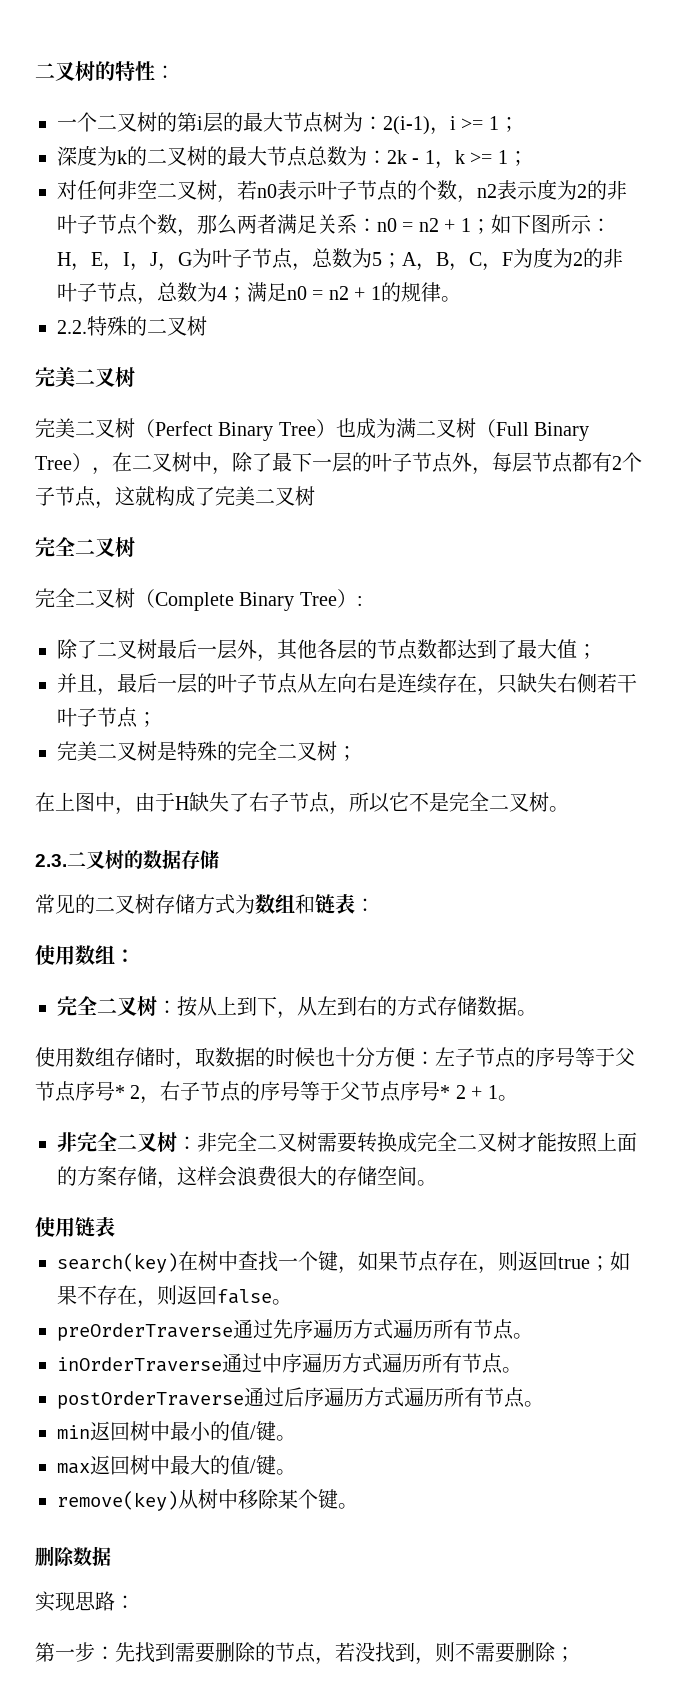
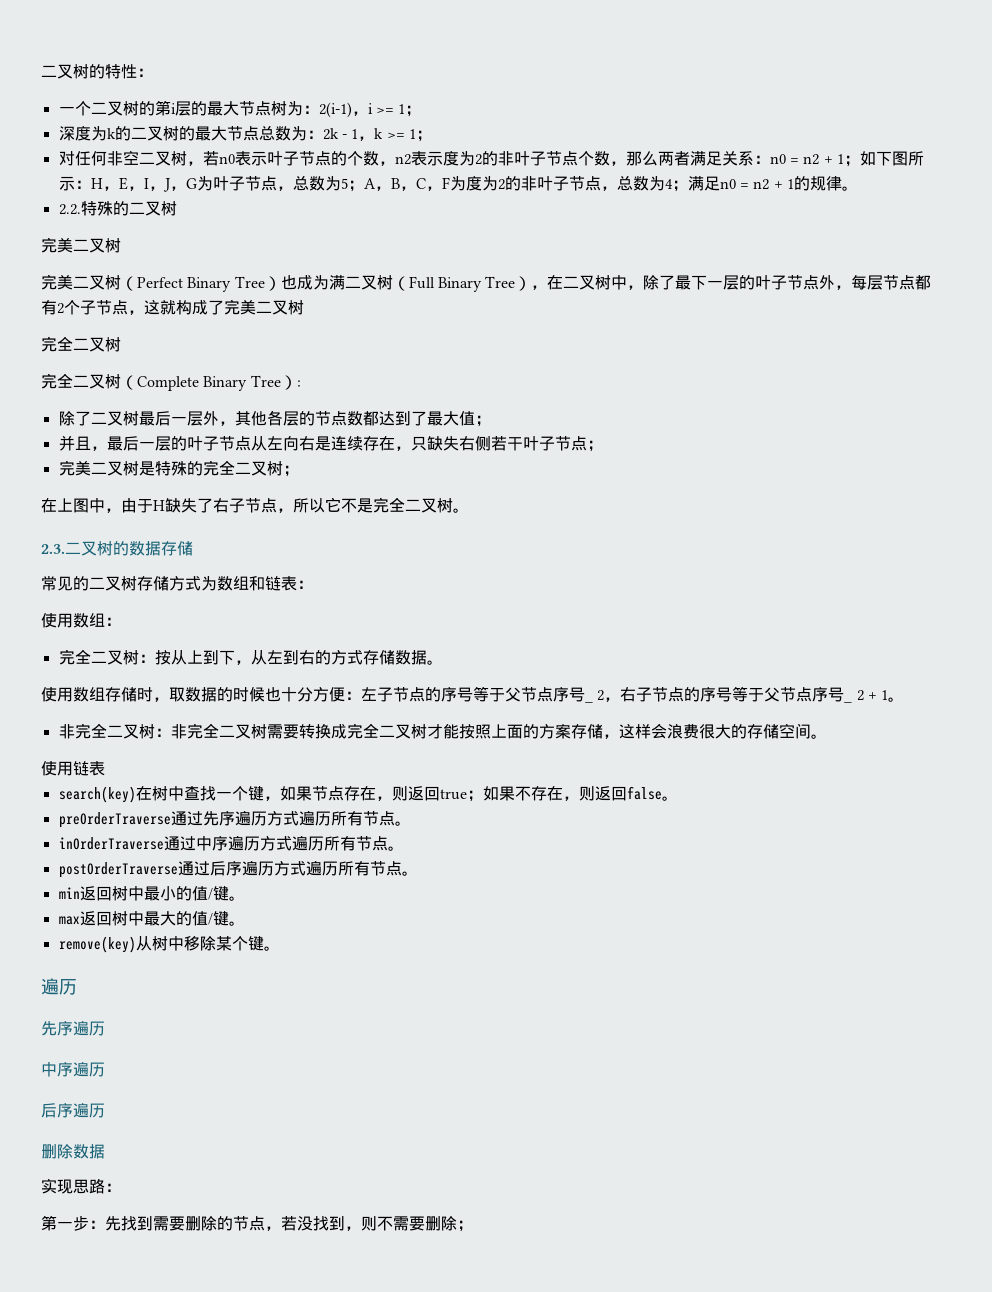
- 使用数组存储时，取数据的时候也十分方便：左子节点的序号等于父节点序号* 2，右子节点的序号等于父节点序号* 2 + 1。
+ 使用数组存储时，取数据的时候也十分方便：左子节点的序号等于父节点序号_ 2，右子节点的序号等于父节点序号_ 2 + 1。
  remove(key)从树中移除某个键。
+ 遍历
+ 先序遍历
+ 中序遍历
+ 后序遍历

